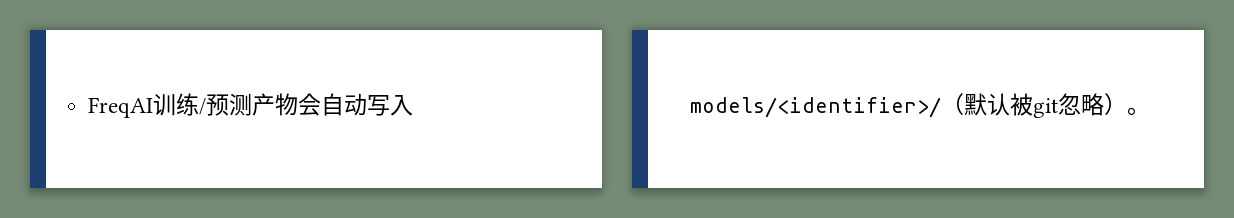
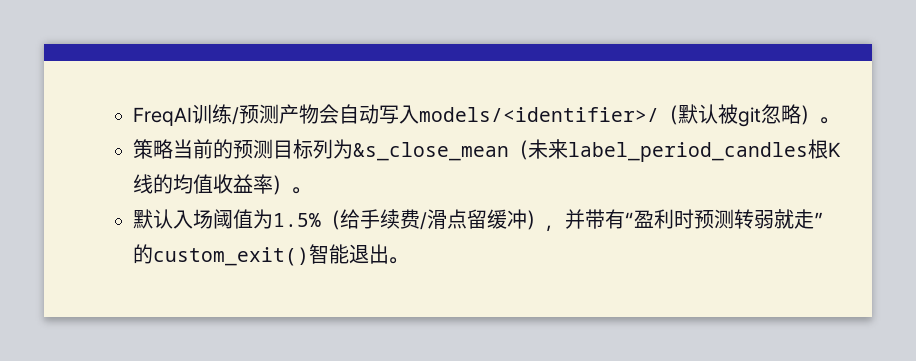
+ 策略当前的预测目标列为&s_close_mean（未来label_period_candles根K线的均值收益率）。
+ 默认入场阈值为1.5%（给手续费/滑点留缓冲），并带有“盈利时预测转弱就走”的custom_exit()智能退出。

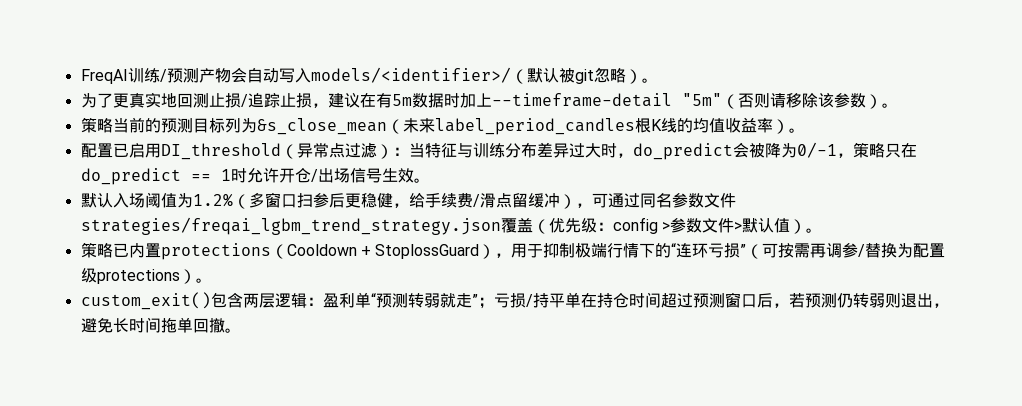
+ 为了更真实地回测止损/追踪止损，建议在有5m数据时加上--timeframe-detail "5m"（否则请移除该参数）。
- 默认入场阈值为1.5%（给手续费/滑点留缓冲），并带有“盈利时预测转弱就走”的custom_exit()智能退出。
+ 配置已启用DI_threshold（异常点过滤）：当特征与训练分布差异过大时，do_predict会被降为0/-1，策略只在do_predict == 1时允许开仓/出场信号生效。
+ 默认入场阈值为1.2%（多窗口扫参后更稳健，给手续费/滑点留缓冲），可通过同名参数文件strategies/freqai_lgbm_trend_strategy.json覆盖（优先级：config >参数文件>默认值）。
+ 策略已内置protections（Cooldown + StoplossGuard），用于抑制极端行情下的“连环亏损”（可按需再调参/替换为配置级protections）。
+ custom_exit()包含两层逻辑：盈利单“预测转弱就走”；亏损/持平单在持仓时间超过预测窗口后，若预测仍转弱则退出，避免长时间拖单回撤。

